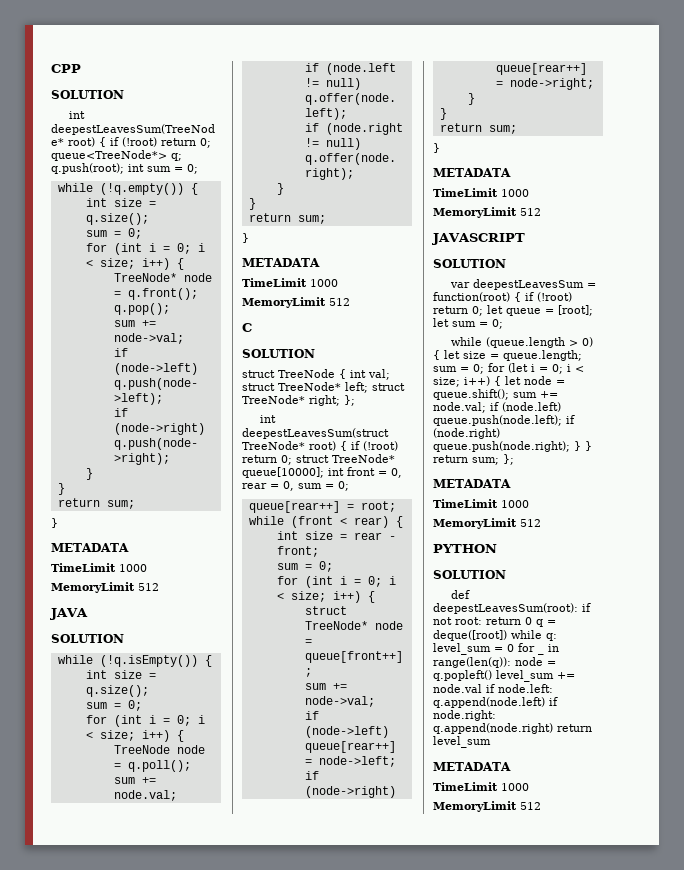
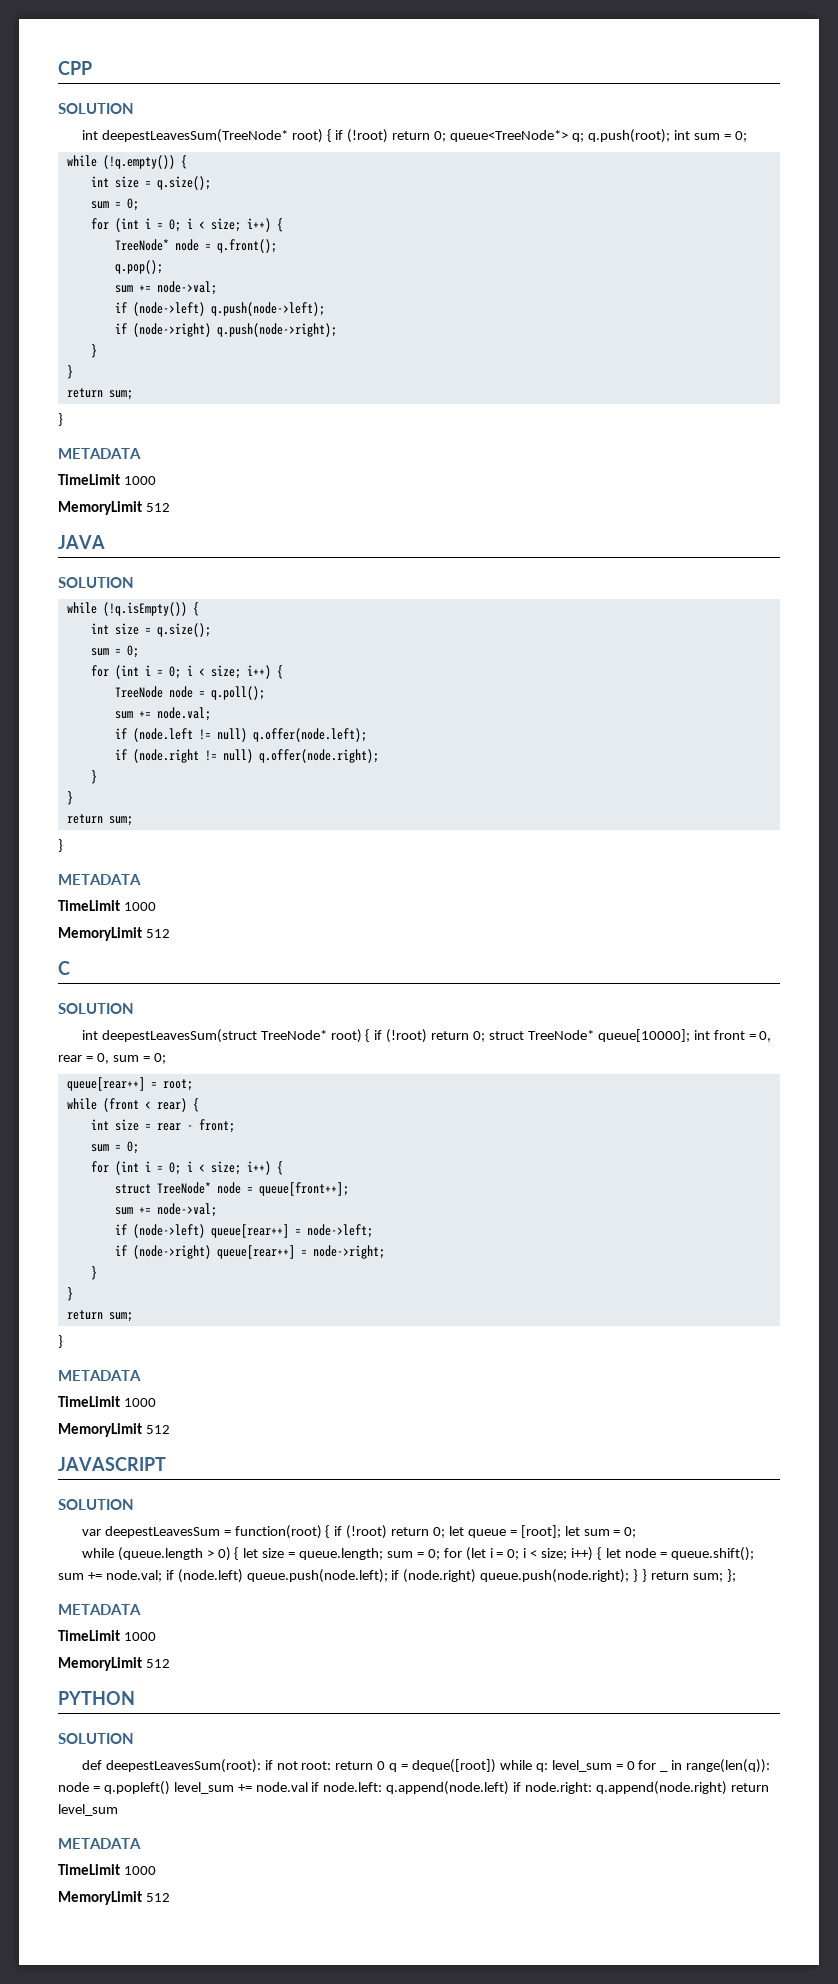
- struct TreeNode { int val; struct TreeNode* left; struct TreeNode* right; };

